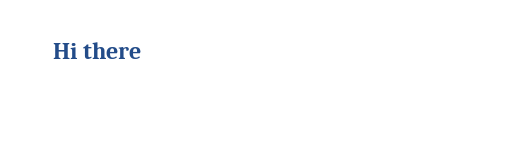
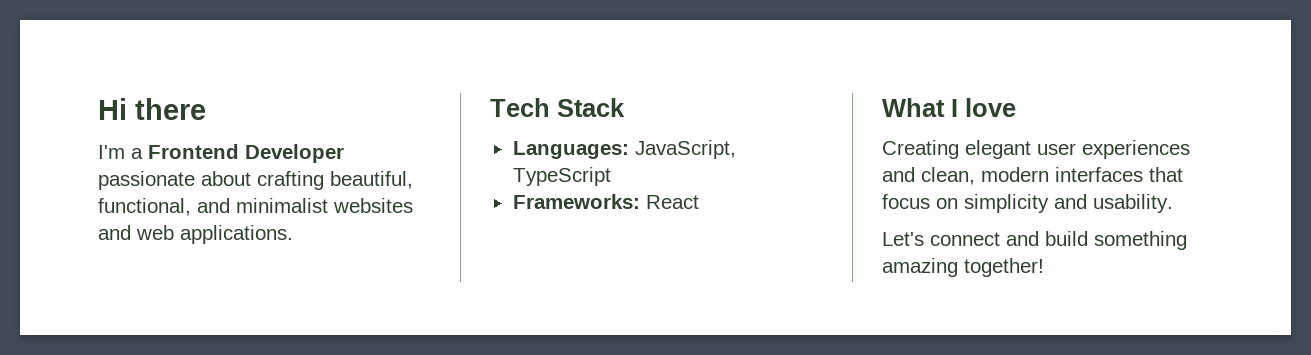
+ I'm a Frontend Developer passionate about crafting beautiful, functional, and minimalist websites and web applications.
+ Tech Stack
+ Languages: JavaScript, TypeScript
+ Frameworks: React
+ What I love
+ Creating elegant user experiences and clean, modern interfaces that focus on simplicity and usability.
+ Let's connect and build something amazing together!

